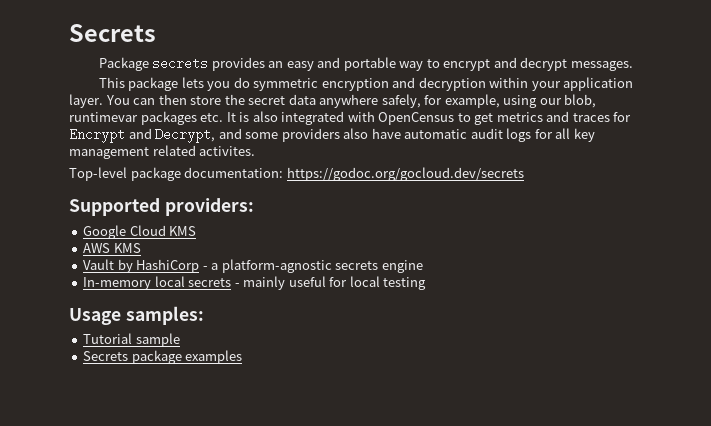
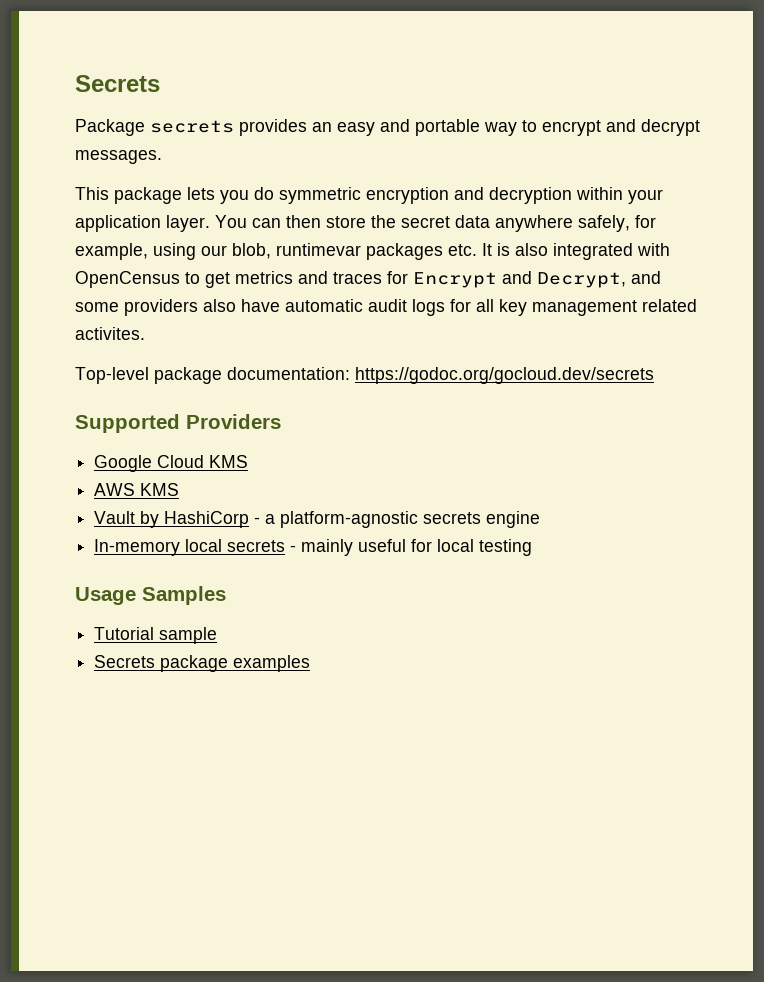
- Supported providers:
+ Supported Providers
- Usage samples:
+ Usage Samples

